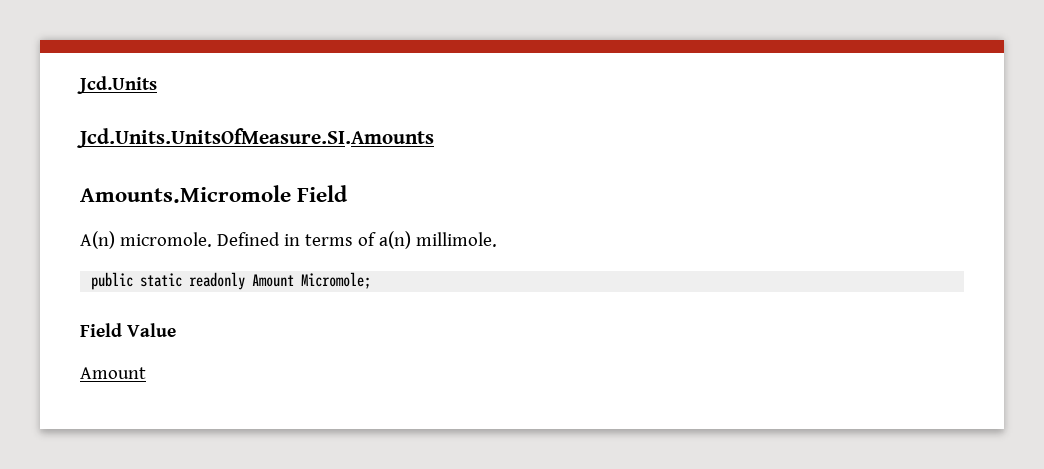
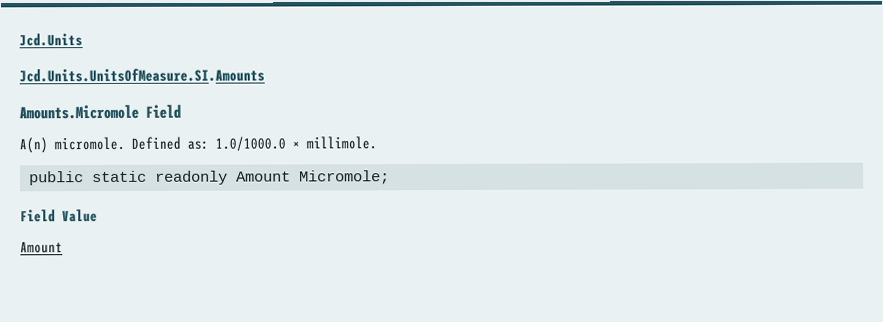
- Defined in terms of a(n) millimole.
+ Defined as: 1.0/1000.0 × millimole.

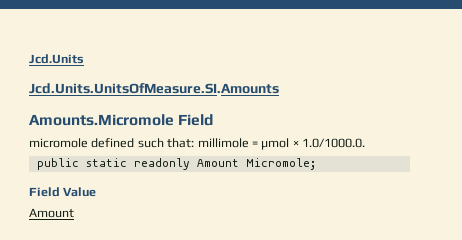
- A(n) micromole. Defined as: 1.0/1000.0 × millimole.
+ micromole defined such that: millimole = μmol × 1.0/1000.0.

